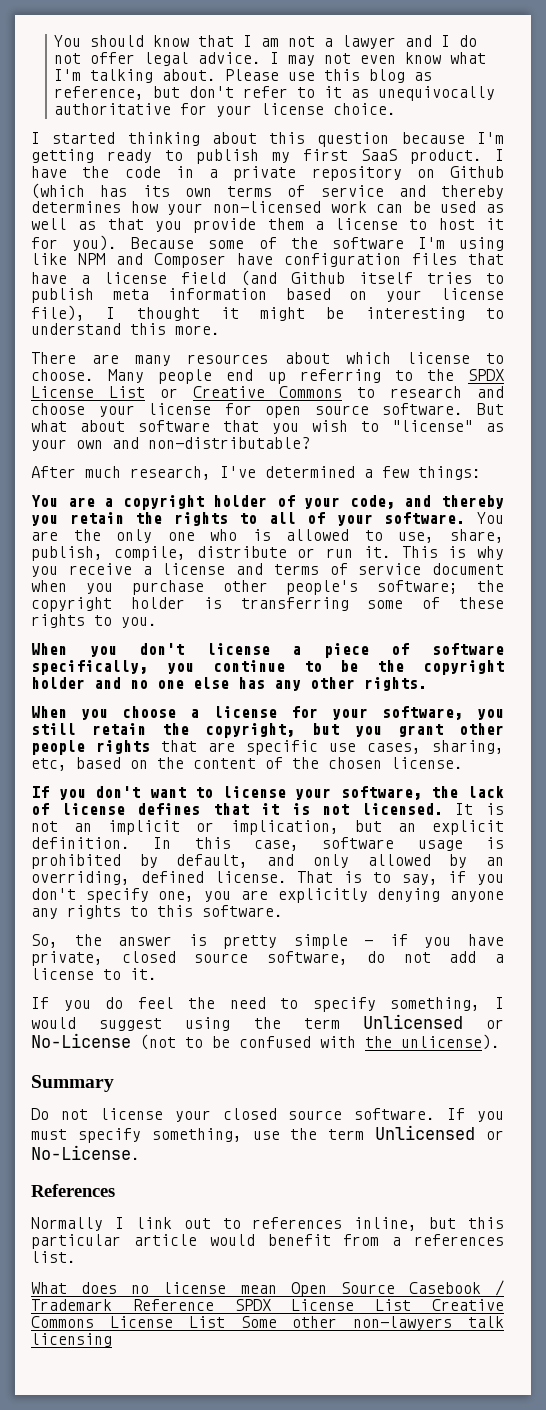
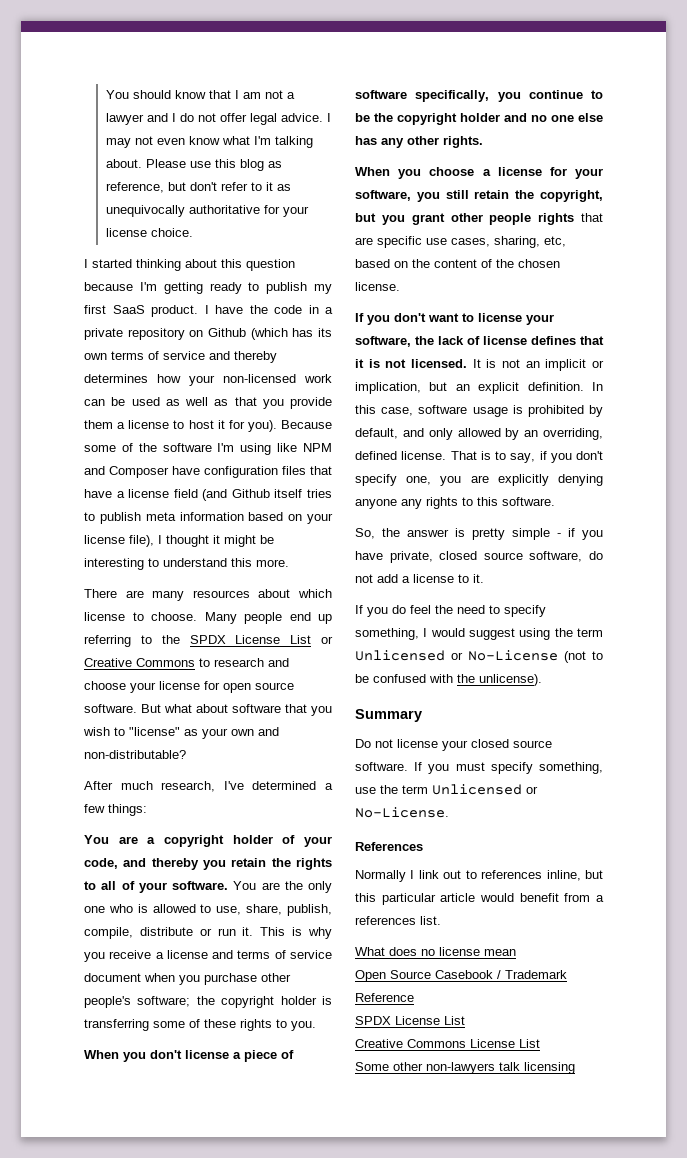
- What does no license mean Open Source Casebook / Trademark Reference SPDX License List Creative Commons License List Some other non-lawyers talk licensing
+ What does no license mean
+ Open Source Casebook / Trademark Reference
+ SPDX License List
+ Creative Commons License List
+ Some other non-lawyers talk licensing

